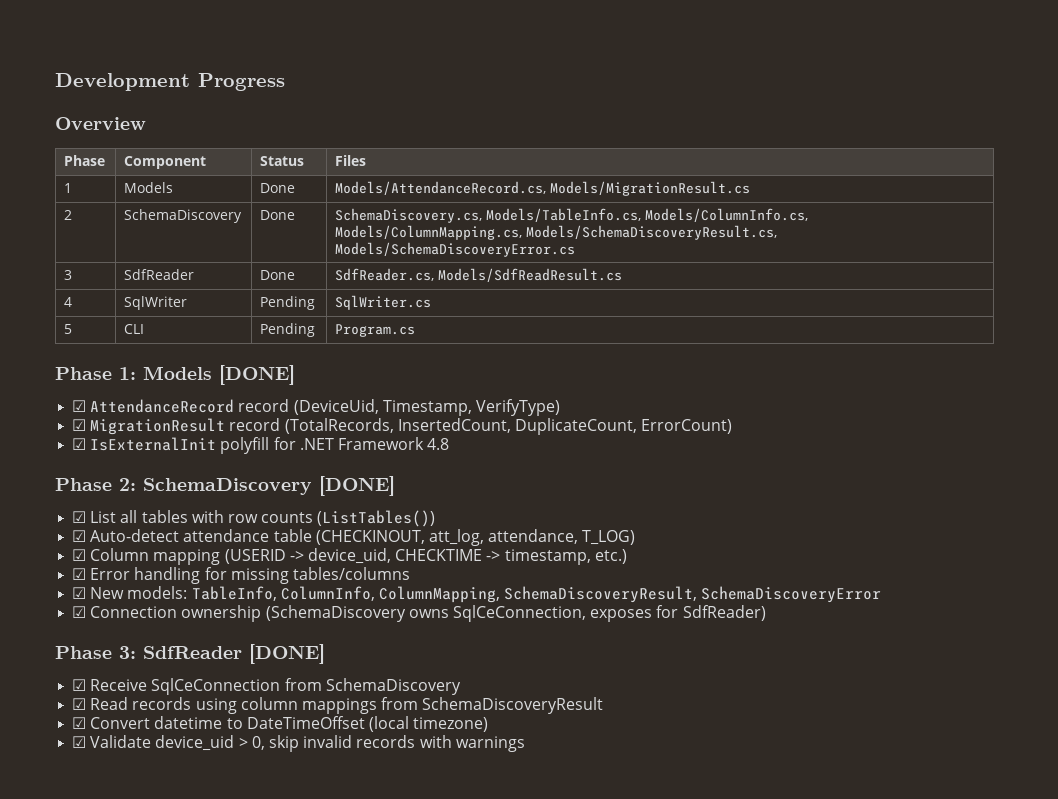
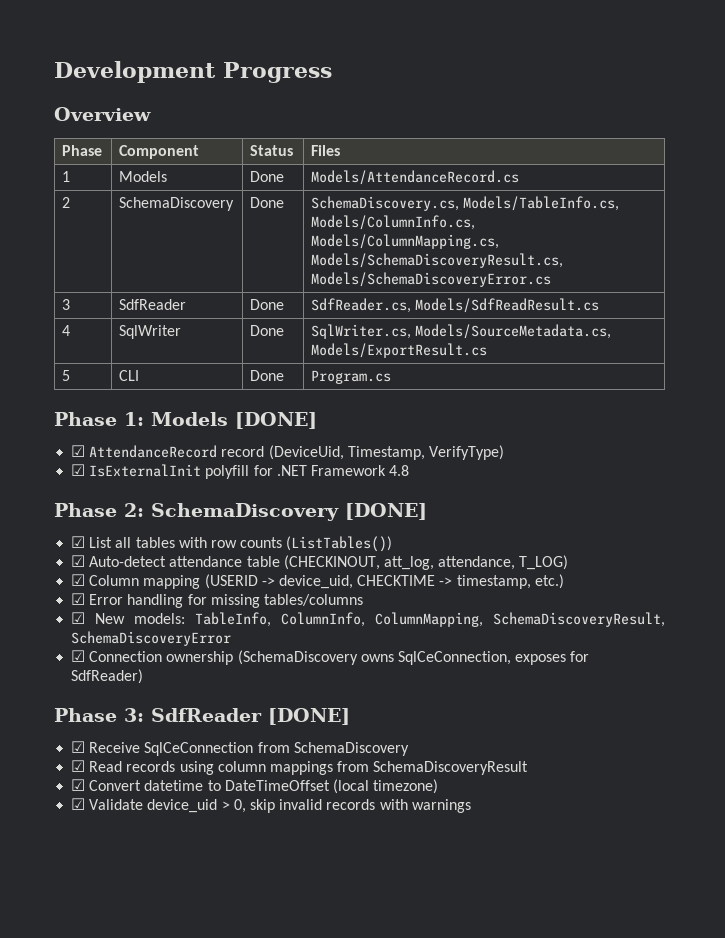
- 1 | Models | Done | Models/AttendanceRecord.cs, Models/MigrationResult.cs
+ 1 | Models | Done | Models/AttendanceRecord.cs
- 4 | SqlWriter | Pending | SqlWriter.cs
+ 4 | SqlWriter | Done | SqlWriter.cs, Models/SourceMetadata.cs, Models/ExportResult.cs
- 5 | CLI | Pending | Program.cs
+ 5 | CLI | Done | Program.cs
- ☑ MigrationResult record (TotalRecords, InsertedCount, DuplicateCount, ErrorCount)

